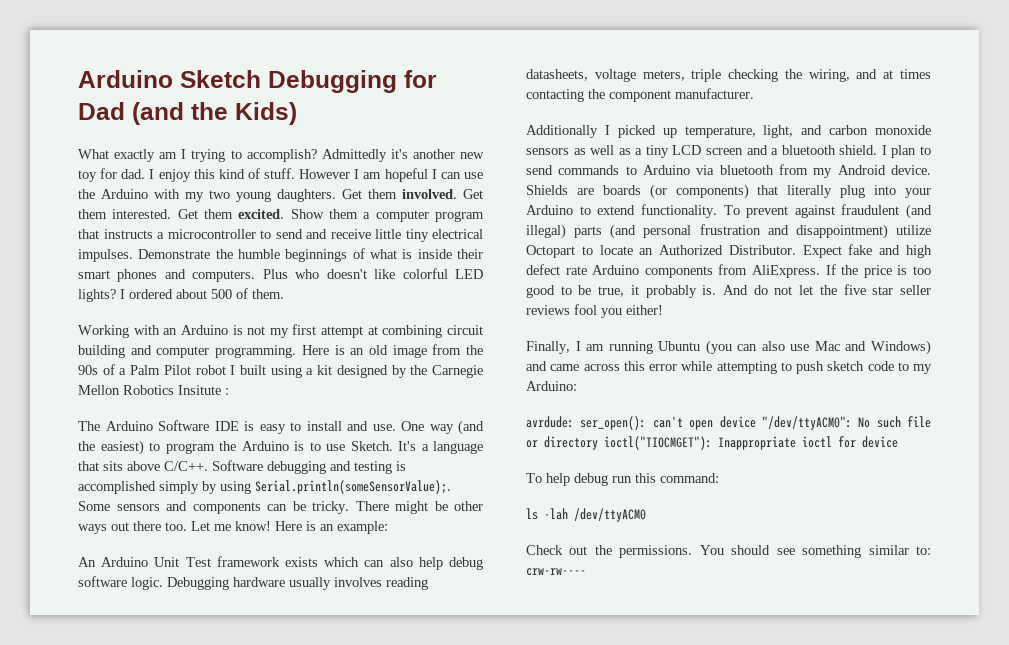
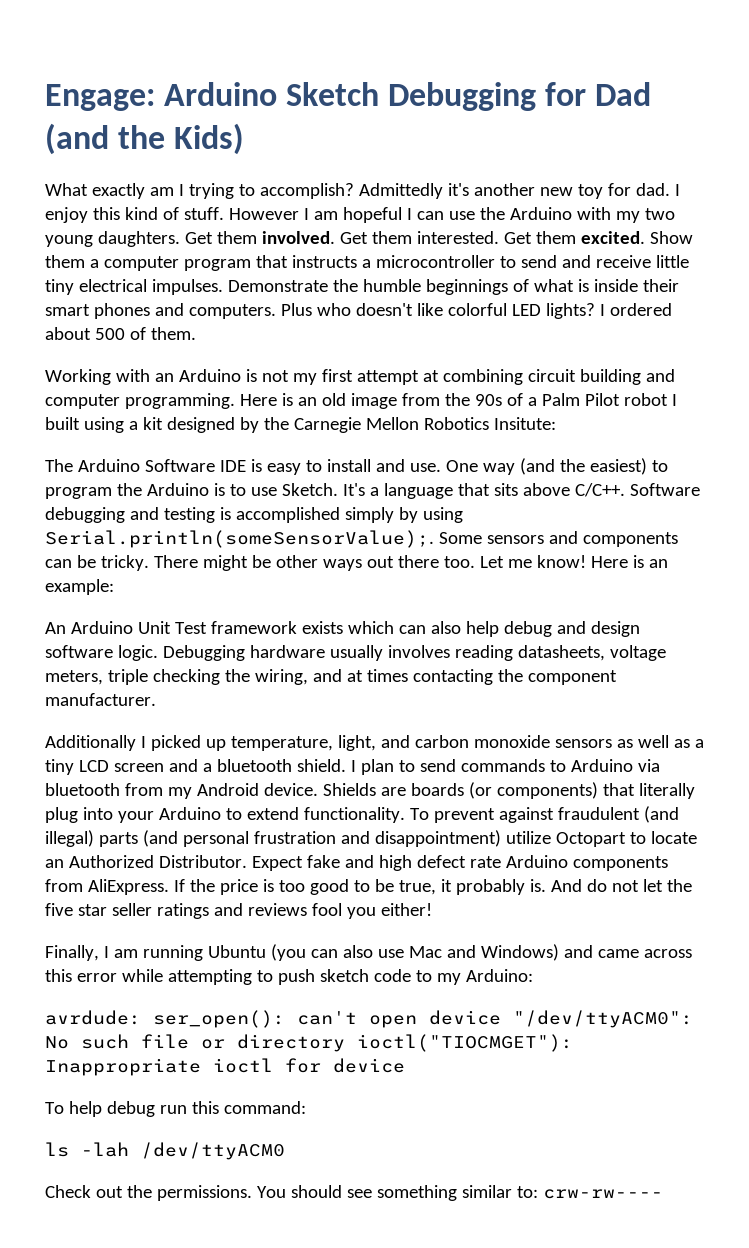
- Arduino Sketch Debugging for Dad (and the Kids)
+ Engage: Arduino Sketch Debugging for Dad (and the Kids)
- Here is an old image from the 90s of a Palm Pilot robot I built using a kit designed by the Carnegie Mellon Robotics Insitute :
+ Here is an old image from the 90s of a Palm Pilot robot I built using a kit designed by the Carnegie Mellon Robotics Insitute:
- An Arduino Unit Test framework exists which can also help debug software logic.
+ An Arduino Unit Test framework exists which can also help debug and design software logic.
- And do not let the five star seller reviews fool you either!
+ And do not let the five star seller ratings and reviews fool you either!

